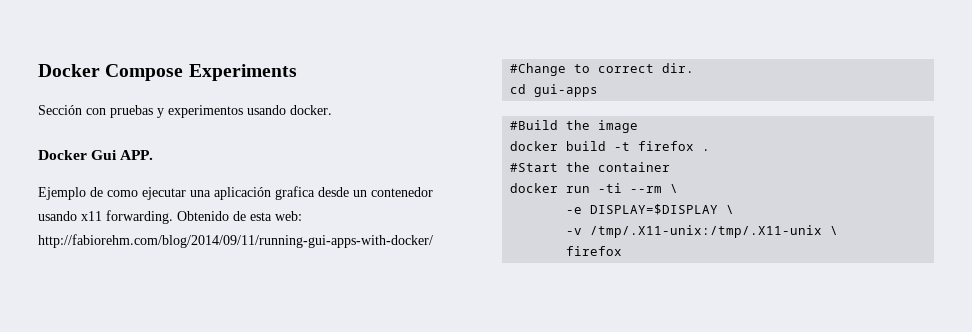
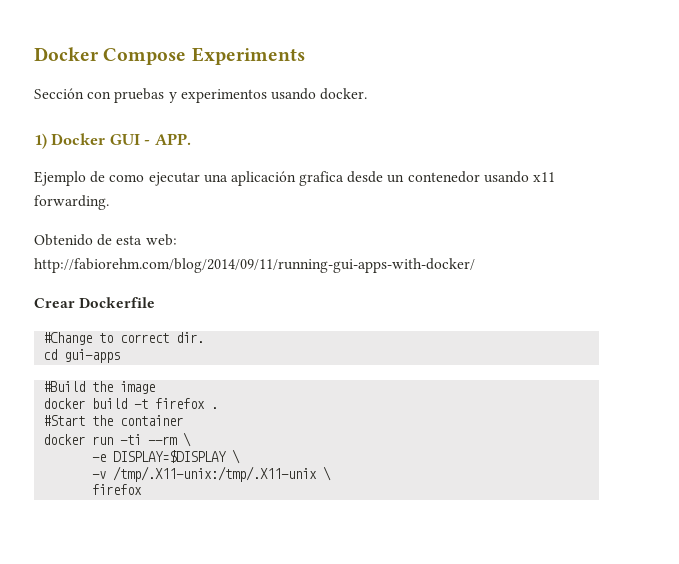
- Docker Gui APP.
+ 1) Docker GUI - APP.
- Ejemplo de como ejecutar una aplicación grafica desde un contenedor usando x11 forwarding. Obtenido de esta web: http://fabiorehm.com/blog/2014/09/11/running-gui-apps-with-docker/
+ Ejemplo de como ejecutar una aplicación grafica desde un contenedor usando x11 forwarding.
+ Obtenido de esta web: http://fabiorehm.com/blog/2014/09/11/running-gui-apps-with-docker/
+ Crear Dockerfile

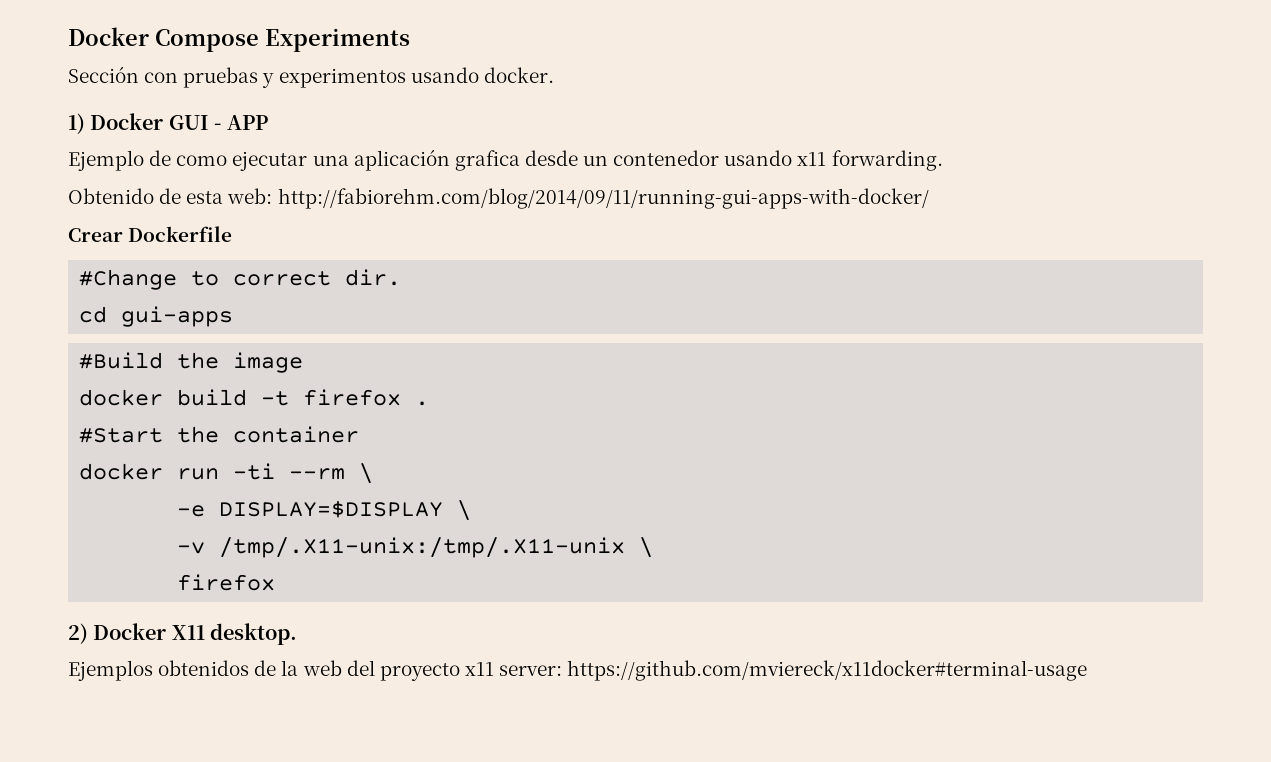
- 1) Docker GUI - APP.
+ 1) Docker GUI - APP
+ 2) Docker X11 desktop.
+ Ejemplos obtenidos de la web del proyecto x11 server: https://github.com/mviereck/x11docker#terminal-usage

